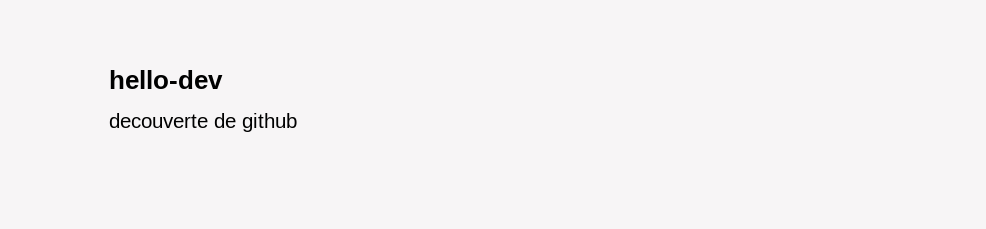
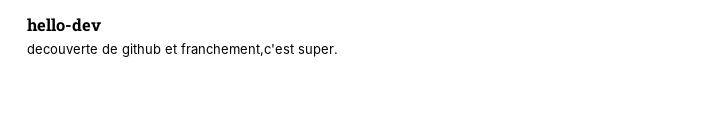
- decouverte de github
+ decouverte de github et franchement,c'est super.

